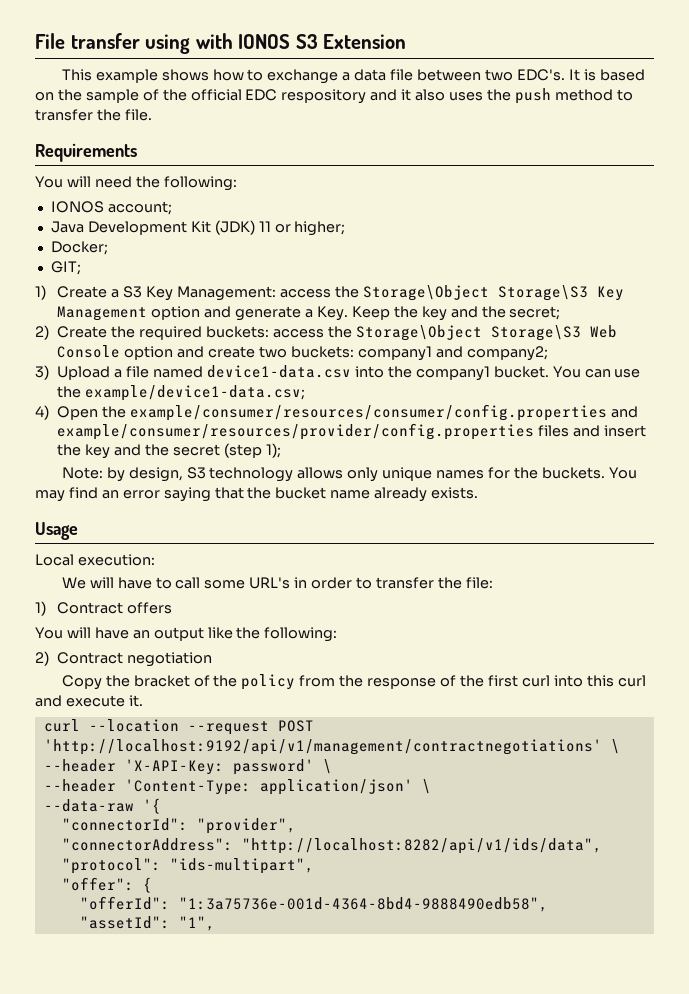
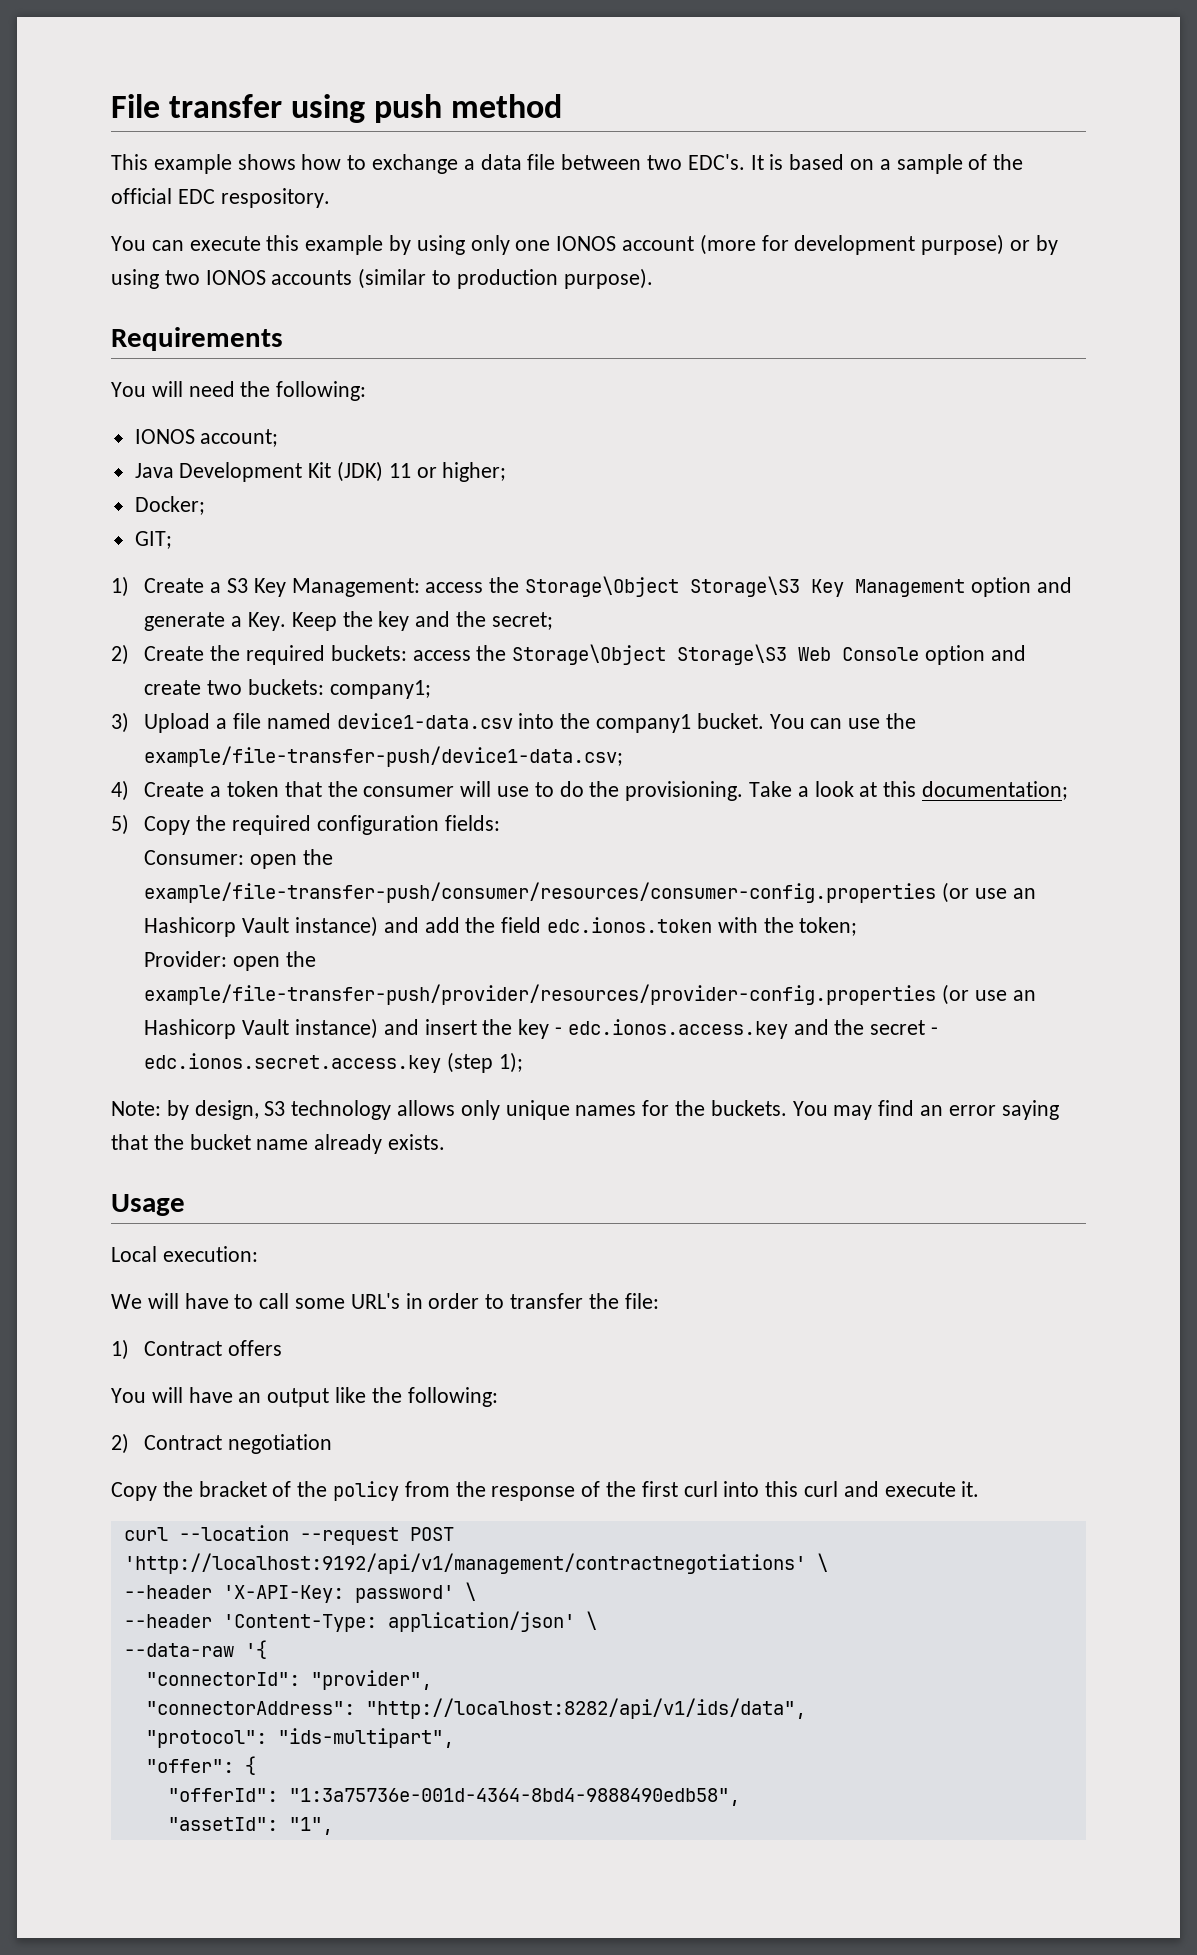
- File transfer using with IONOS S3 Extension
+ File transfer using push method
- It is based on the sample of the official EDC respository and it also uses the push method to transfer the file.
+ It is based on a sample of the official EDC respository.
+ You can execute this example by using only one IONOS account (more for development purpose) or by using two IONOS accounts (similar to production purpose).
- 2) Create the required buckets: access the Storage\Object Storage\S3 Web Console option and create two buckets: company1 and company2;
+ 2) Create the required buckets: access the Storage\Object Storage\S3 Web Console option and create two buckets: company1;
- You can use the example/device1-data.csv;
+ You can use the example/file-transfer-push/device1-data.csv;
- 4) Open the example/consumer/resources/consumer/config.properties and example/consumer/resources/provider/config.properties files and insert the key and the secret (step 1);
+ 4) Create a token that the consumer will use to do the provisioning. Take a look at this documentation;
+ 5) Copy the required configuration fields:
+ Consumer: open the example/file-transfer-push/consumer/resources/consumer-config.properties (or use an Hashicorp Vault instance) and add the field edc.ionos.token with the token;
+ Provider: open the example/file-transfer-push/provider/resources/provider-config.properties (or use an Hashicorp Vault instance) and insert the key - edc.ionos.access.key and the secret - edc.ionos.secret.access.key (step 1);

